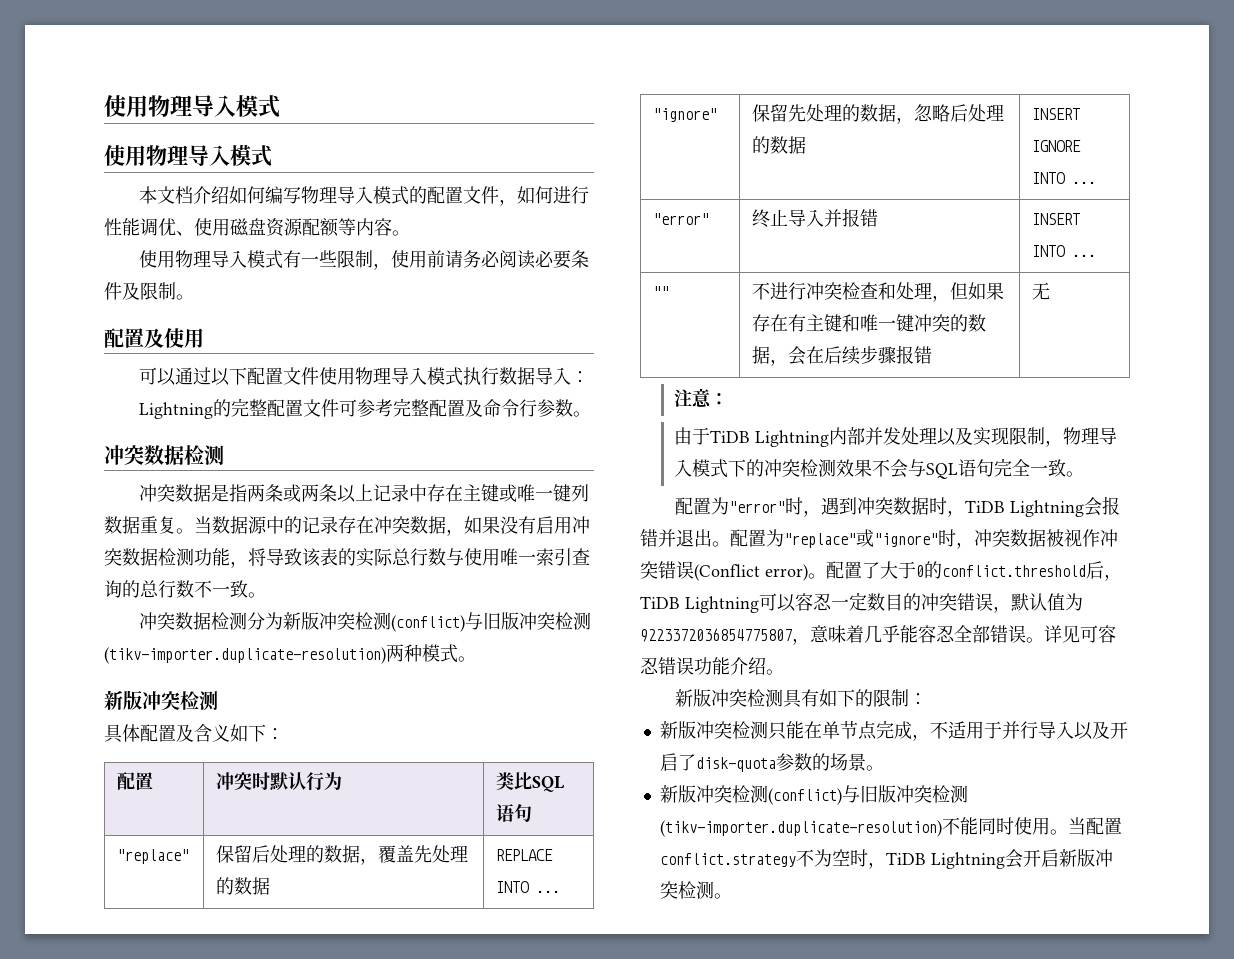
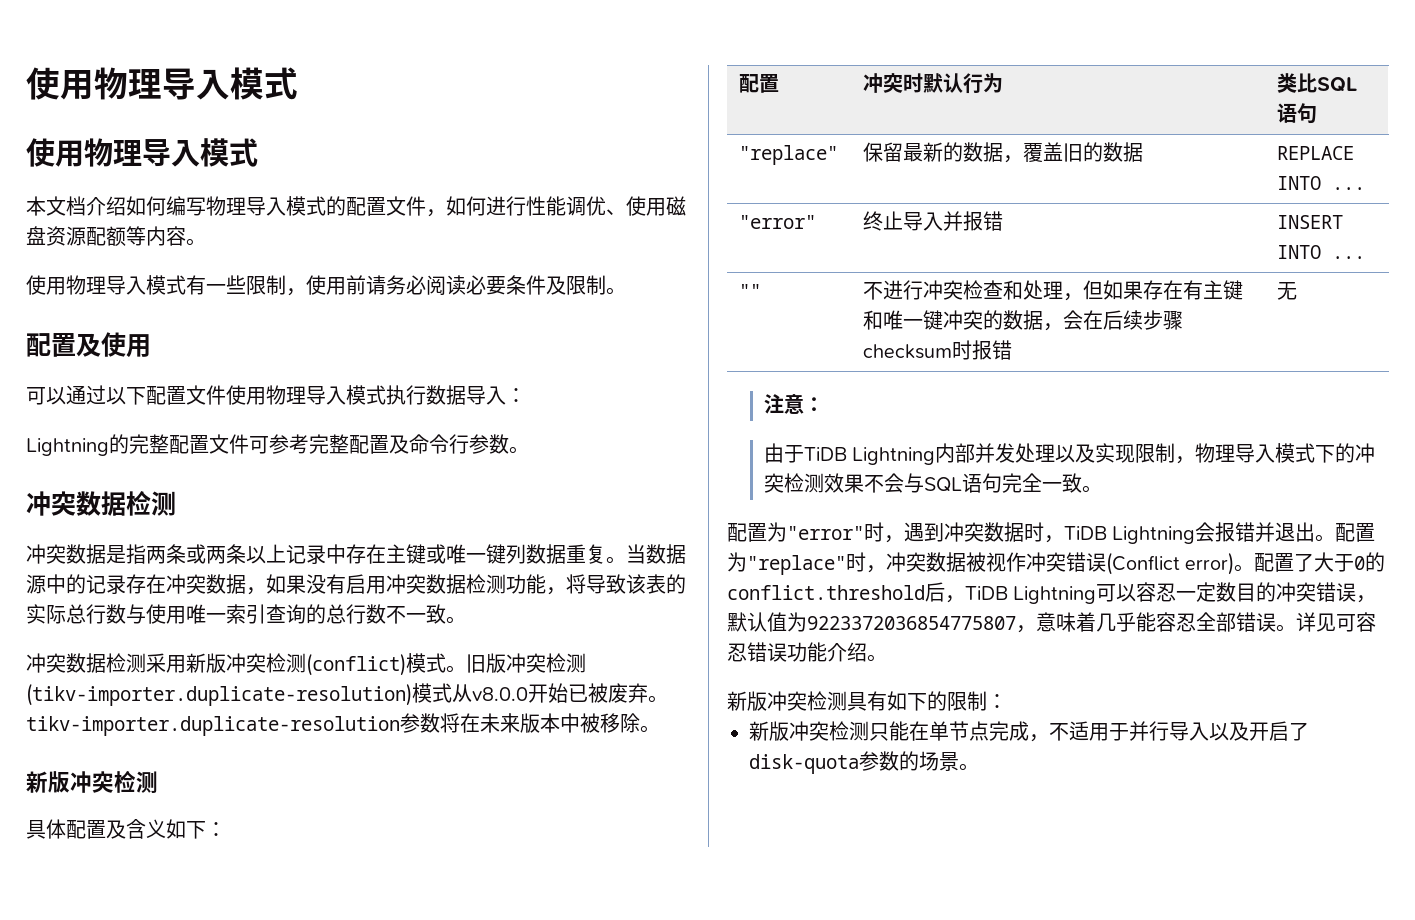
- 冲突数据检测分为新版冲突检测(conflict)与旧版冲突检测(tikv-importer.duplicate-resolution)两种模式。
+ 冲突数据检测采用新版冲突检测(conflict)模式。旧版冲突检测(tikv-importer.duplicate-resolution)模式从v8.0.0开始已被废弃。tikv-importer.duplicate-resolution参数将在未来版本中被移除。
- "replace" | 保留后处理的数据，覆盖先处理的数据 | REPLACE INTO ...
+ "replace" | 保留最新的数据，覆盖旧的数据 | REPLACE INTO ...
- "ignore" | 保留先处理的数据，忽略后处理的数据 | INSERT IGNORE INTO ...
- "" | 不进行冲突检查和处理，但如果存在有主键和唯一键冲突的数据，会在后续步骤报错 | 无
+ "" | 不进行冲突检查和处理，但如果存在有主键和唯一键冲突的数据，会在后续步骤checksum时报错 | 无
- 配置为"replace"或"ignore"时，冲突数据被视作冲突错误(Conflict error)。
+ 配置为"replace"时，冲突数据被视作冲突错误(Conflict error)。
- 新版冲突检测(conflict)与旧版冲突检测(tikv-importer.duplicate-resolution)不能同时使用。当配置conflict.strategy不为空时，TiDB Lightning会开启新版冲突检测。

